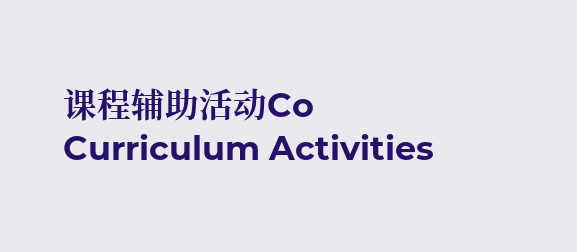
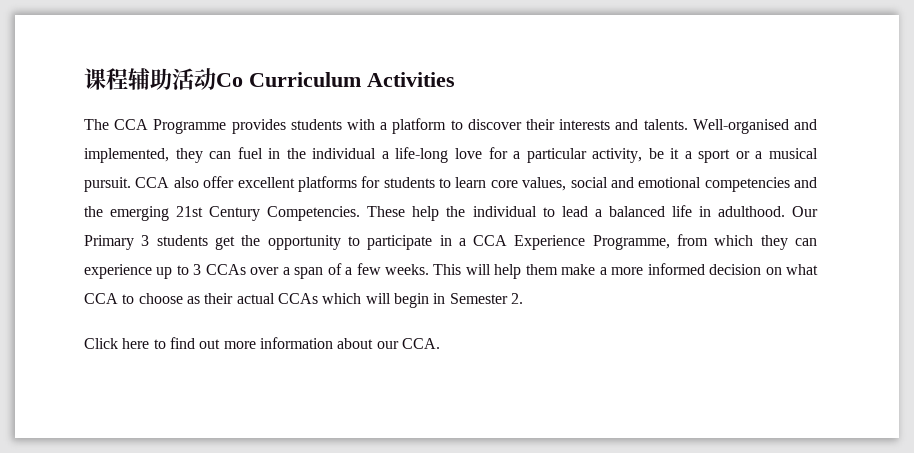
+ The CCA Programme provides students with a platform to discover their interests and talents. Well-organised and implemented, they can fuel in the individual a life-long love for a particular activity, be it a sport or a musical pursuit. CCA also offer excellent platforms for students to learn core values, social and emotional competencies and the emerging 21st Century Competencies. These help the individual to lead a balanced life in adulthood. Our Primary 3 students get the opportunity to participate in a CCA Experience Programme, from which they can experience up to 3 CCAs over a span of a few weeks. This will help them make a more informed decision on what CCA to choose as their actual CCAs which will begin in Semester 2.
+ Click here to find out more information about our CCA.

